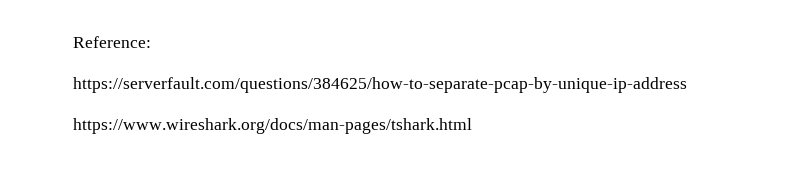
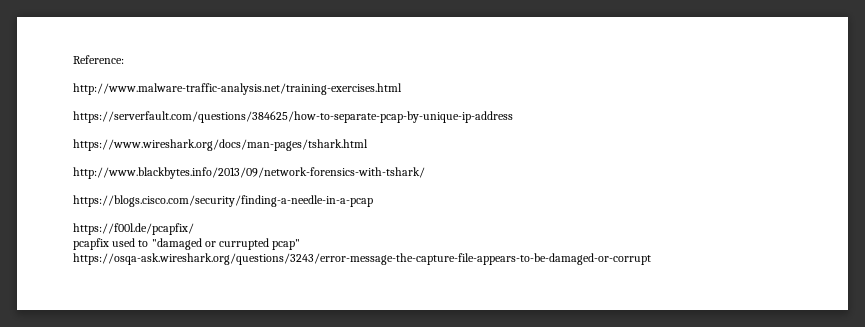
+ http://www.malware-traffic-analysis.net/training-exercises.html
+ http://www.blackbytes.info/2013/09/network-forensics-with-tshark/
+ https://blogs.cisco.com/security/finding-a-needle-in-a-pcap
+ https://f00l.de/pcapfix/
+ pcapfix used to "damaged or currupted pcap" https://osqa-ask.wireshark.org/questions/3243/error-message-the-capture-file-appears-to-be-damaged-or-corrupt

